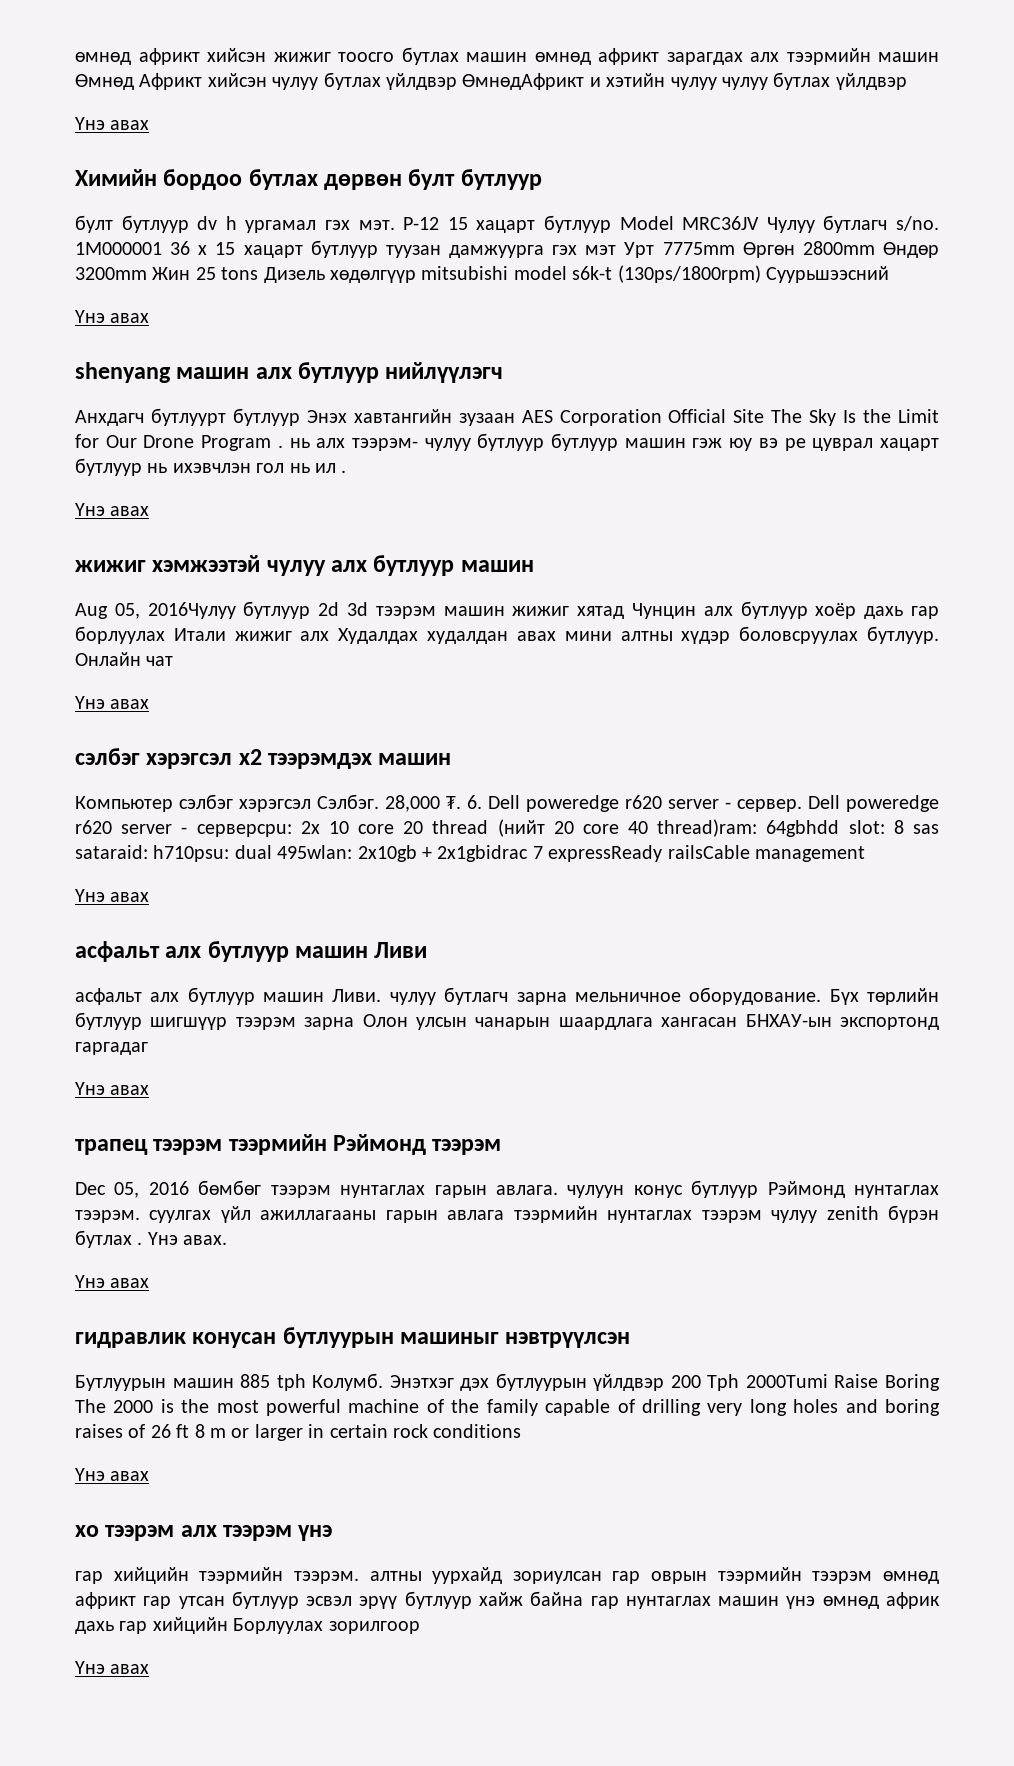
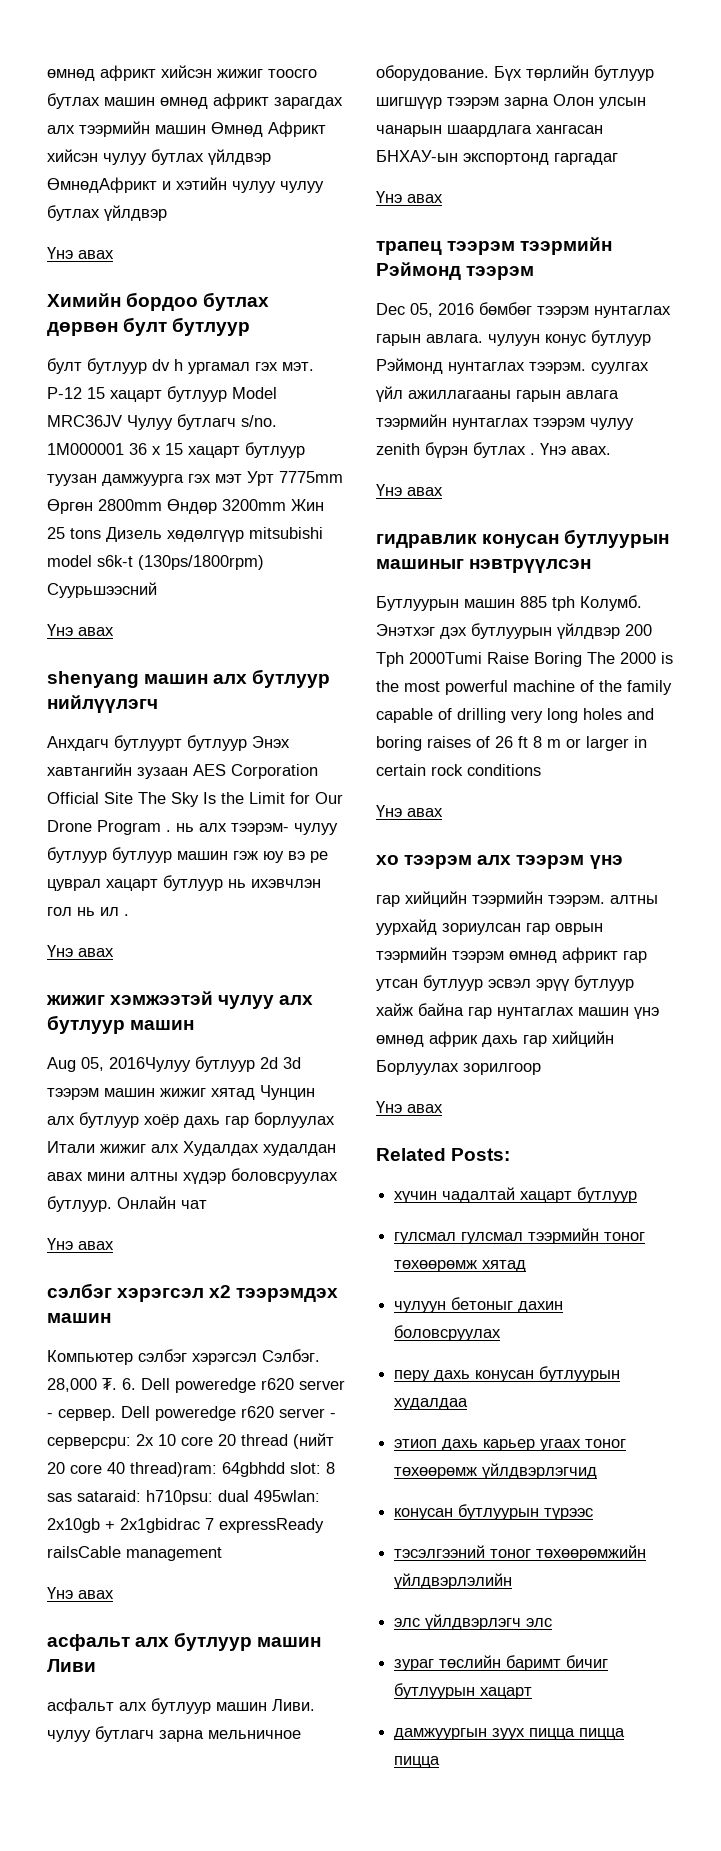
+ Related Posts:
+ хүчин чадалтай хацарт бутлуур
+ гулсмал гулсмал тээрмийн тоног төхөөрөмж хятад
+ чулуун бетоныг дахин боловсруулах
+ перу дахь конусан бутлуурын худалдаа
+ этиоп дахь карьер угаах тоног төхөөрөмж үйлдвэрлэгчид
+ конусан бутлуурын түрээс
+ тэсэлгээний тоног төхөөрөмжийн үйлдвэрлэлийн
+ элс үйлдвэрлэгч элс
+ зураг төслийн баримт бичиг бутлуурын хацарт
+ дамжуургын зуух пицца пицца пицца

